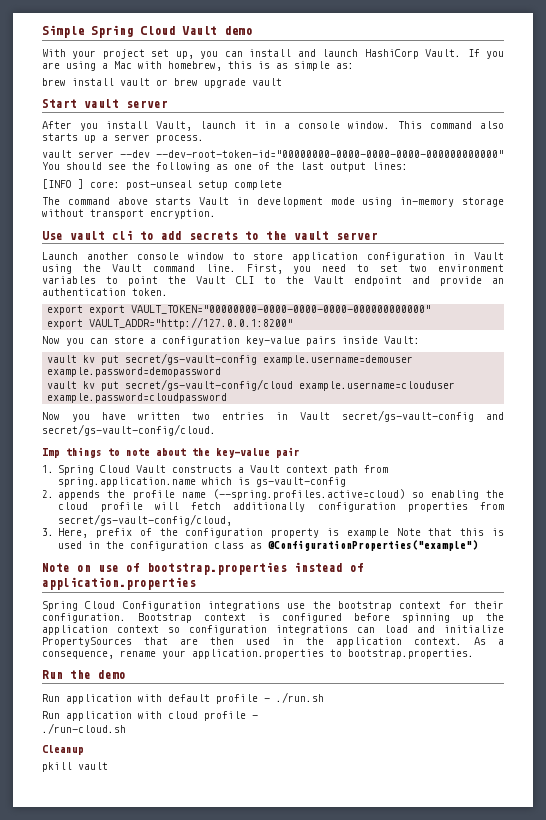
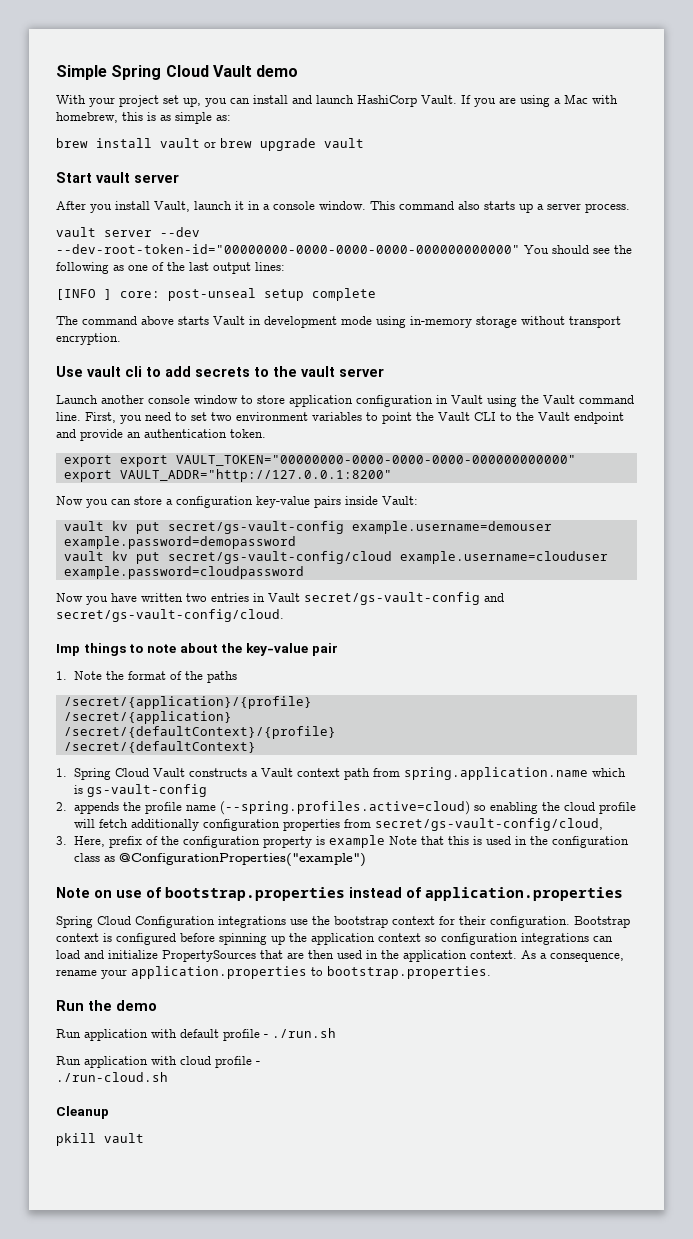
+ 1. Note the format of the paths
+ /secret/{application}/{profile}
+ /secret/{application}
+ /secret/{defaultContext}/{profile}
+ /secret/{defaultContext}

